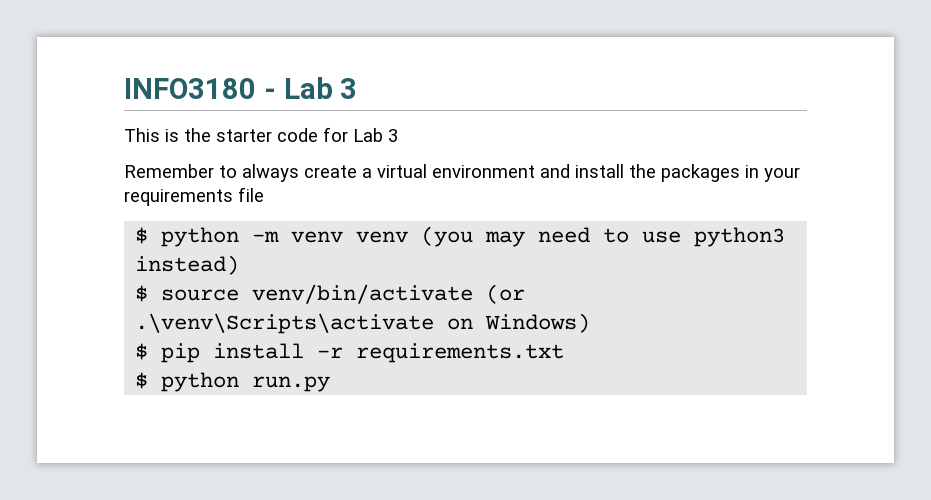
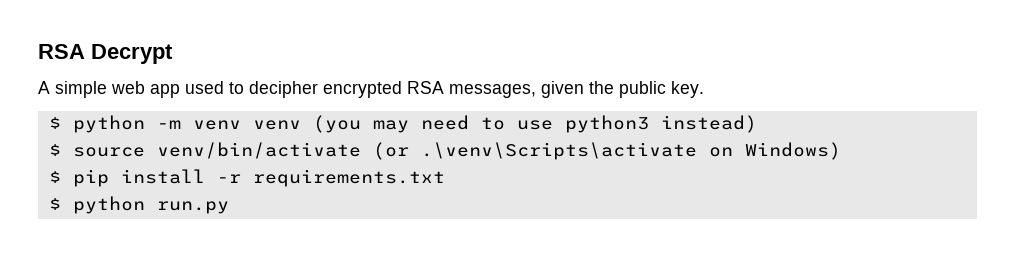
- INFO3180 - Lab 3
- This is the starter code for Lab 3
- Remember to always create a virtual environment and install the packages in your requirements file
+ RSA Decrypt
+ A simple web app used to decipher encrypted RSA messages, given the public key.

